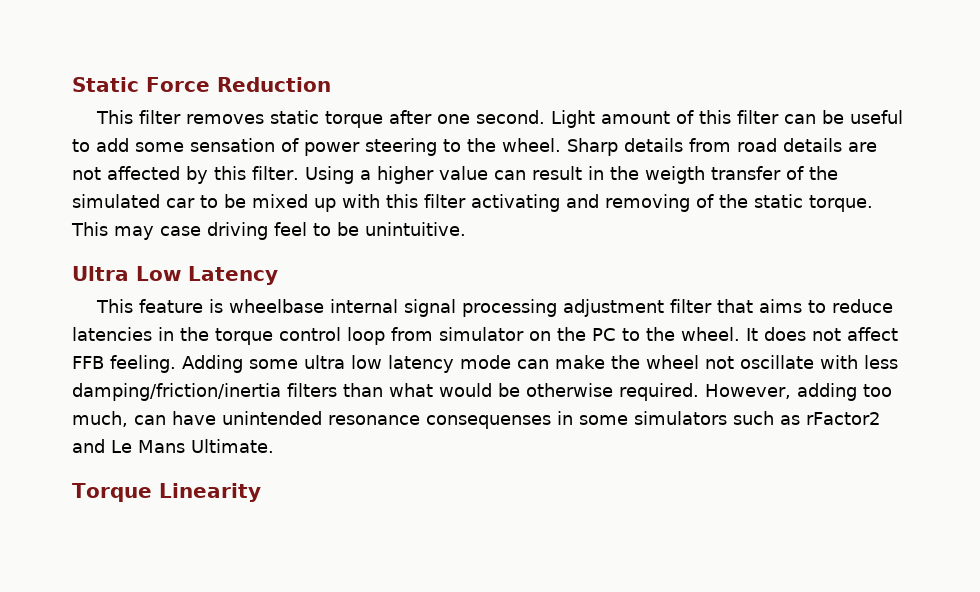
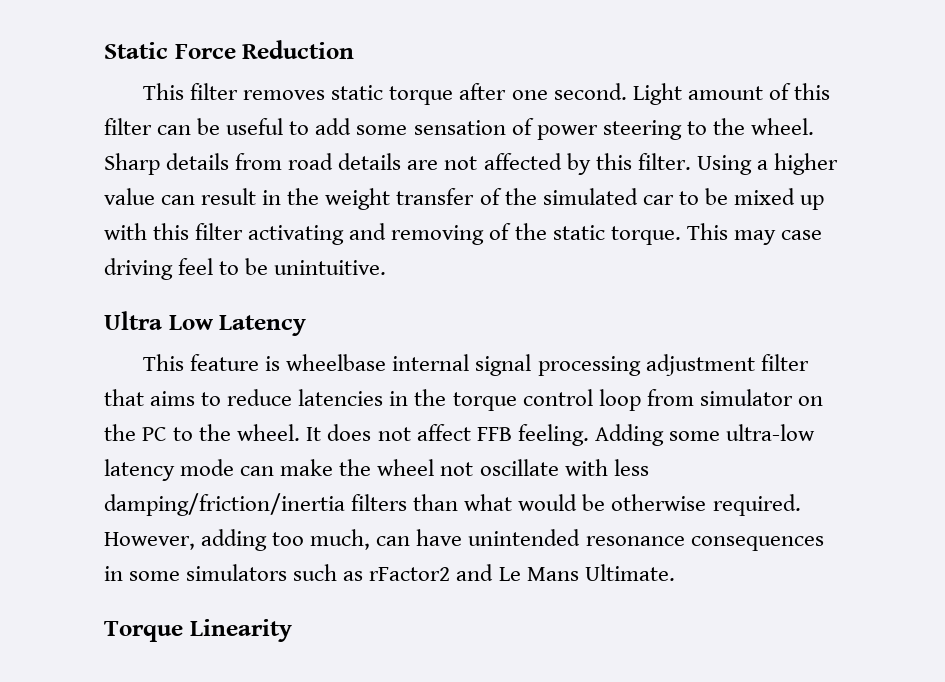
- Using a higher value can result in the weigth transfer of the simulated car to be mixed up with this filter activating and removing of the static torque.
+ Using a higher value can result in the weight transfer of the simulated car to be mixed up with this filter activating and removing of the static torque.
- Adding some ultra low latency mode can make the wheel not oscillate with less damping/friction/inertia filters than what would be otherwise required.
+ Adding some ultra-low latency mode can make the wheel not oscillate with less damping/friction/inertia filters than what would be otherwise required.
- However, adding too much, can have unintended resonance consequenses in some simulators such as rFactor2 and Le Mans Ultimate.
+ However, adding too much, can have unintended resonance consequences in some simulators such as rFactor2 and Le Mans Ultimate.

